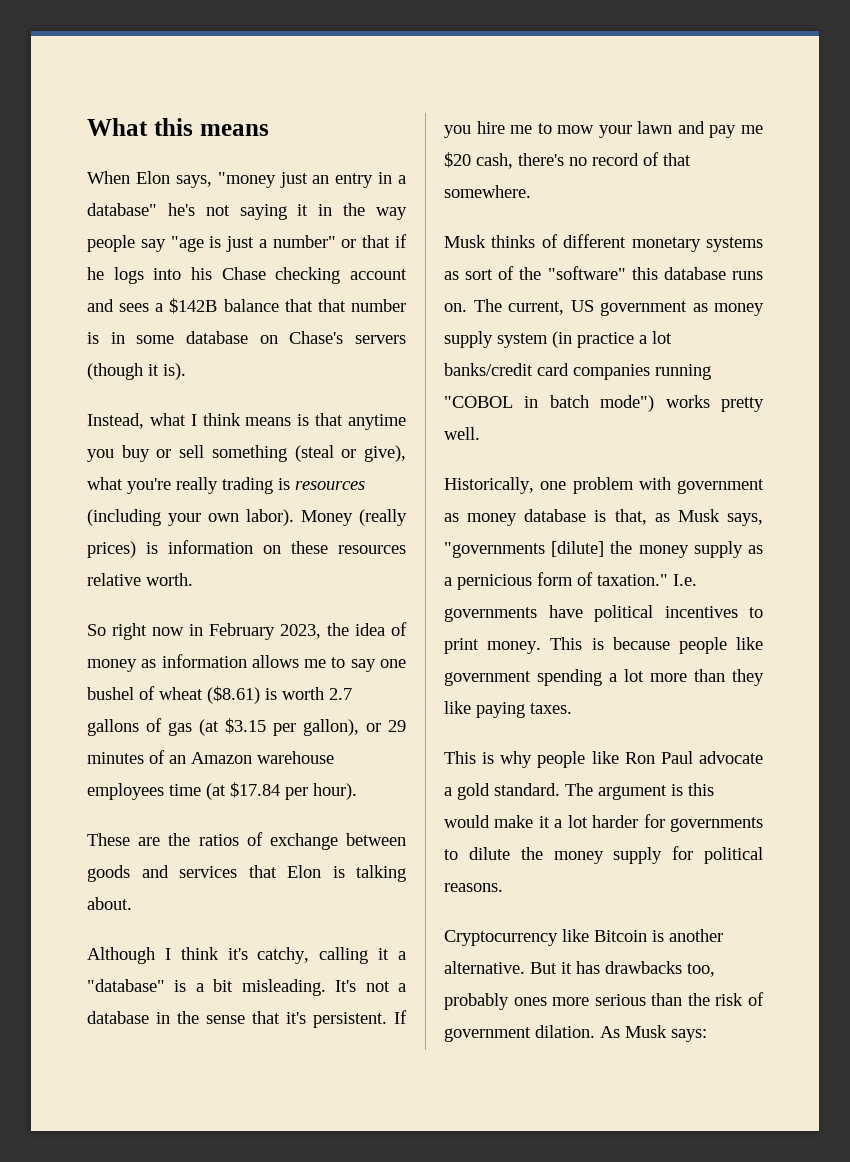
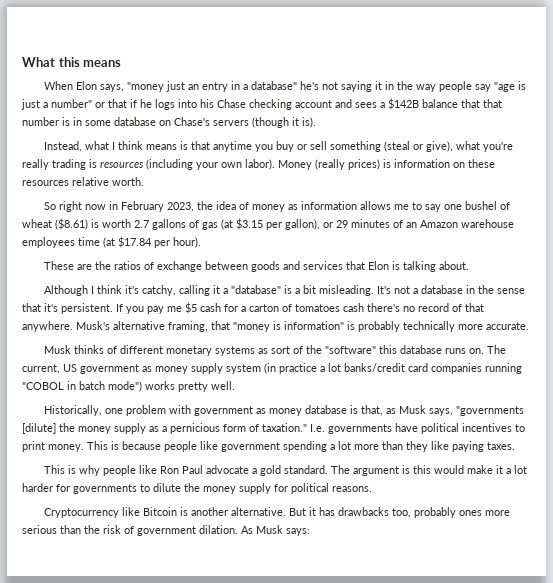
- If you hire me to mow your lawn and pay me $20 cash, there's no record of that somewhere.
+ If you pay me $5 cash for a carton of tomatoes cash there's no record of that anywhere. Musk's alternative framing, that "money is information" is probably technically more accurate.

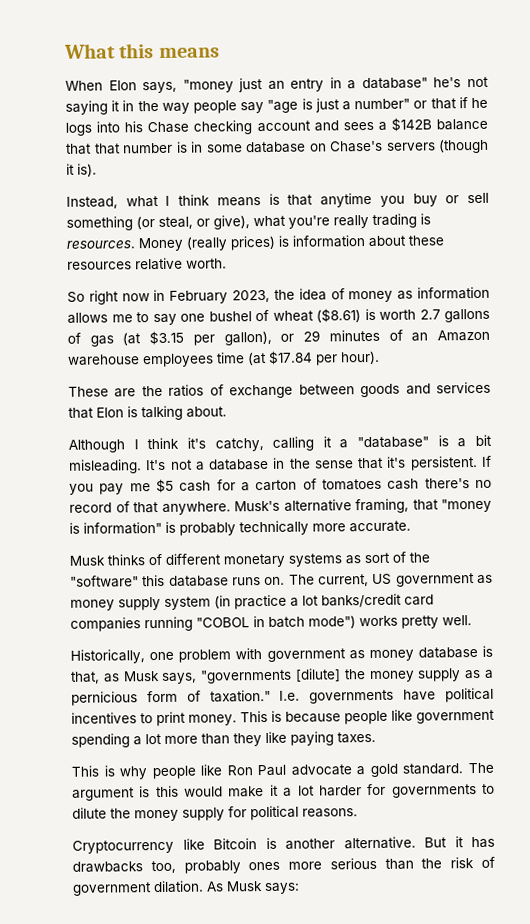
- Instead, what I think means is that anytime you buy or sell something (steal or give), what you're really trading is resources (including your own labor).
+ Instead, what I think means is that anytime you buy or sell something (or steal, or give), what you're really trading is resources.
- Money (really prices) is information on these resources relative worth.
+ Money (really prices) is information about these resources relative worth.

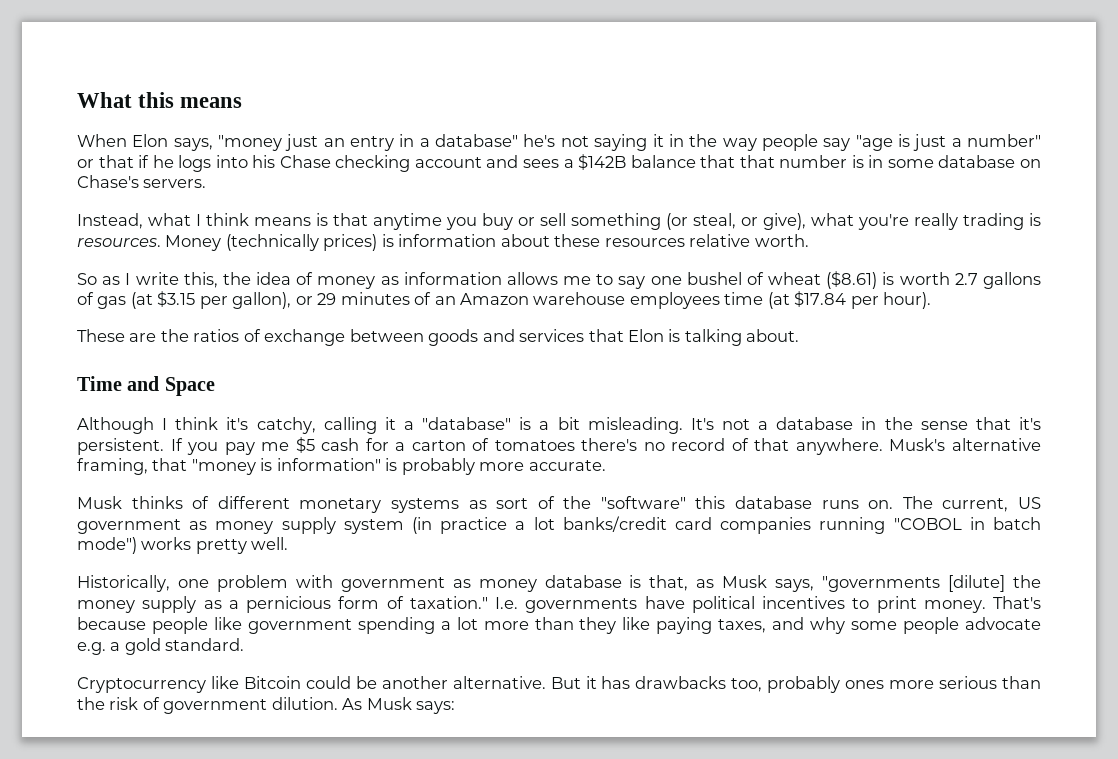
- When Elon says, "money just an entry in a database" he's not saying it in the way people say "age is just a number" or that if he logs into his Chase checking account and sees a $142B balance that that number is in some database on Chase's servers (though it is).
+ When Elon says, "money just an entry in a database" he's not saying it in the way people say "age is just a number" or that if he logs into his Chase checking account and sees a $142B balance that that number is in some database on Chase's servers.
- Money (really prices) is information about these resources relative worth.
+ Money (technically prices) is information about these resources relative worth.
- So right now in February 2023, the idea of money as information allows me to say one bushel of wheat ($8.61) is worth 2.7 gallons of gas (at $3.15 per gallon), or 29 minutes of an Amazon warehouse employees time (at $17.84 per hour).
+ So as I write this, the idea of money as information allows me to say one bushel of wheat ($8.61) is worth 2.7 gallons of gas (at $3.15 per gallon), or 29 minutes of an Amazon warehouse employees time (at $17.84 per hour).
+ Time and Space
- If you pay me $5 cash for a carton of tomatoes cash there's no record of that anywhere.
+ If you pay me $5 cash for a carton of tomatoes there's no record of that anywhere.
- Musk's alternative framing, that "money is information" is probably technically more accurate.
+ Musk's alternative framing, that "money is information" is probably more accurate.
- This is because people like government spending a lot more than they like paying taxes.
- This is why people like Ron Paul advocate a gold standard. The argument is this would make it a lot harder for governments to dilute the money supply for political reasons.
+ That's because people like government spending a lot more than they like paying taxes, and why some people advocate e.g. a gold standard.
- Cryptocurrency like Bitcoin is another alternative.
+ Cryptocurrency like Bitcoin could be another alternative.
- But it has drawbacks too, probably ones more serious than the risk of government dilation.
+ But it has drawbacks too, probably ones more serious than the risk of government dilution.

